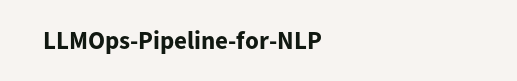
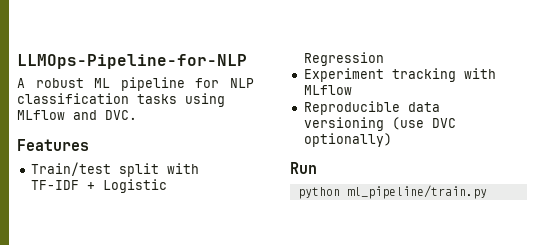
+ A robust ML pipeline for NLP classification tasks using MLflow and DVC.
+ Features
+ Train/test split with TF-IDF + Logistic Regression
+ Experiment tracking with MLflow
+ Reproducible data versioning (use DVC optionally)
+ Run
+ python ml_pipeline/train.py

